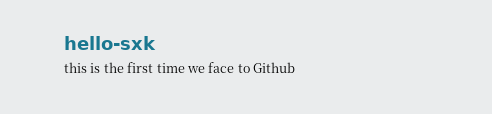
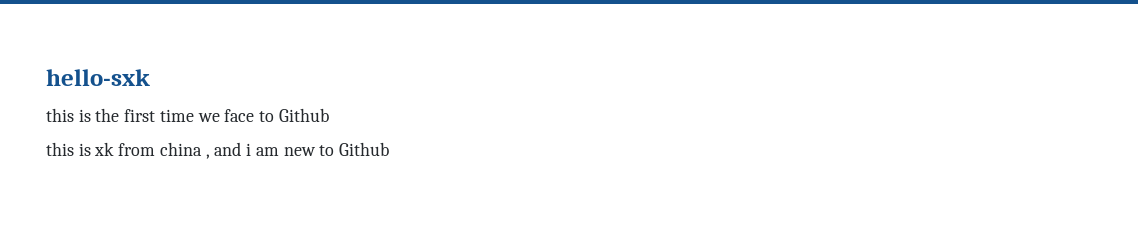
+ this is xk from china , and i am new to Github

